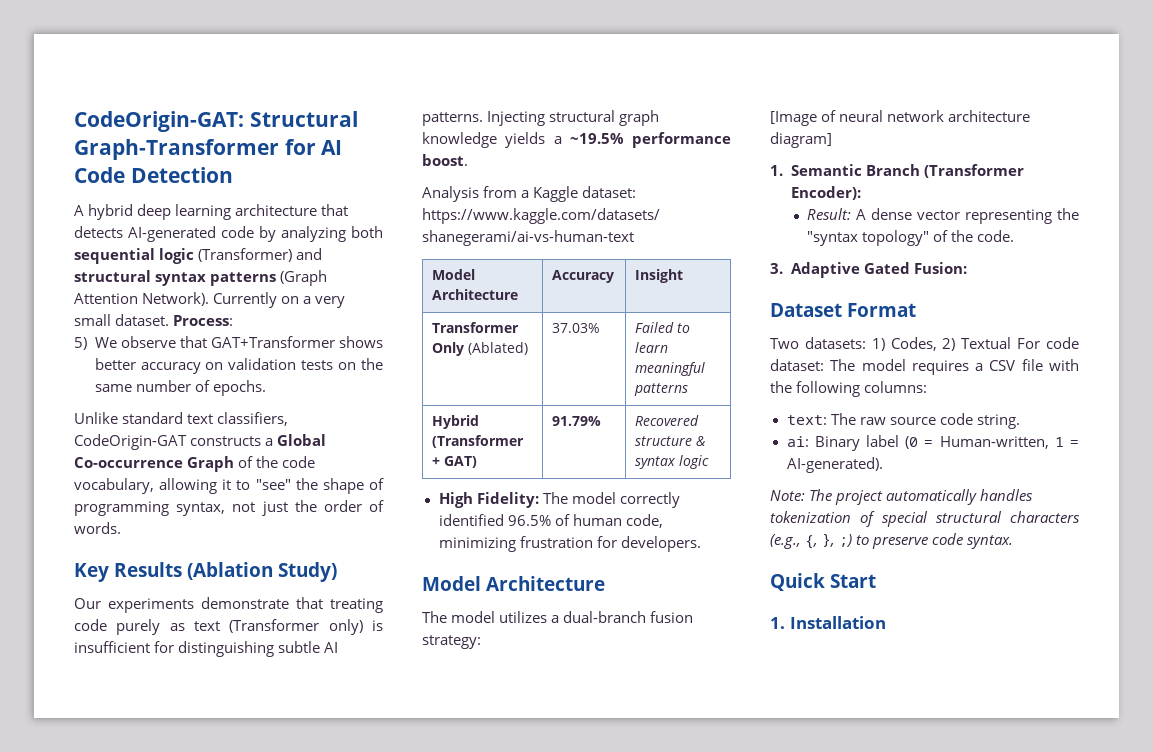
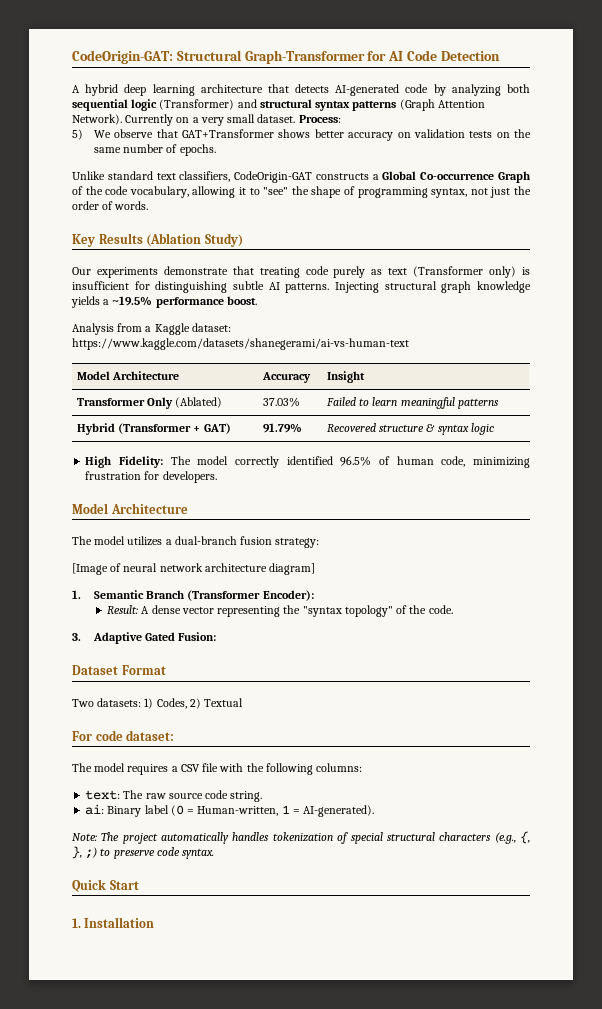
- Two datasets: 1) Codes, 2) Textual For code dataset: The model requires a CSV file with the following columns:
+ Two datasets: 1) Codes, 2) Textual
+ For code dataset:
+ The model requires a CSV file with the following columns:

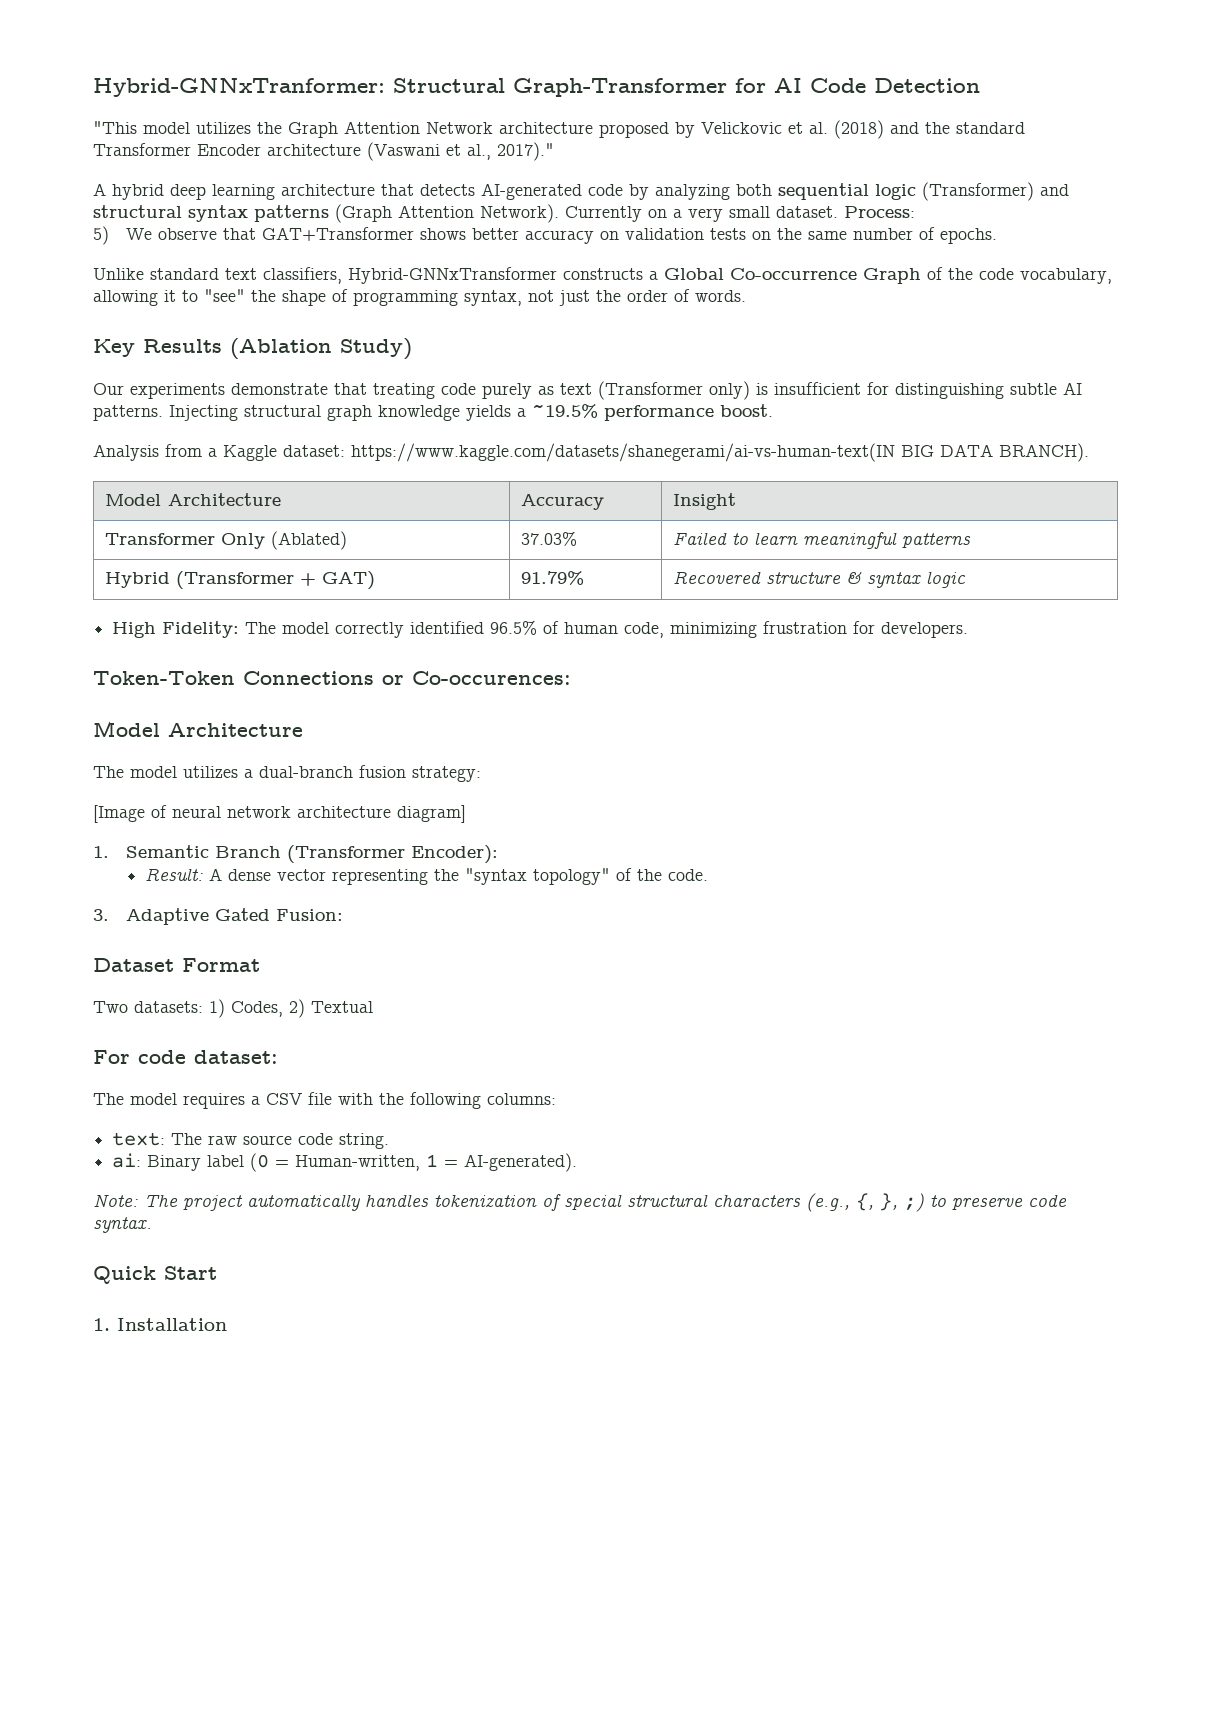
- CodeOrigin-GAT: Structural Graph-Transformer for AI Code Detection
+ Hybrid-GNNxTranformer: Structural Graph-Transformer for AI Code Detection
+ "This model utilizes the Graph Attention Network architecture proposed by Velickovic et al. (2018) and the standard Transformer Encoder architecture (Vaswani et al., 2017)."
- Unlike standard text classifiers, CodeOrigin-GAT constructs a Global Co-occurrence Graph of the code vocabulary, allowing it to "see" the shape of programming syntax, not just the order of words.
+ Unlike standard text classifiers, Hybrid-GNNxTransformer constructs a Global Co-occurrence Graph of the code vocabulary, allowing it to "see" the shape of programming syntax, not just the order of words.
- Analysis from a Kaggle dataset: https://www.kaggle.com/datasets/shanegerami/ai-vs-human-text
+ Analysis from a Kaggle dataset: https://www.kaggle.com/datasets/shanegerami/ai-vs-human-text(IN BIG DATA BRANCH).
+ Token-Token Connections or Co-occurences:

